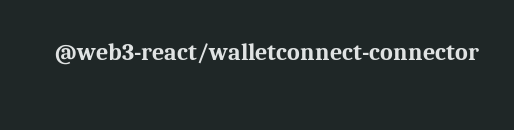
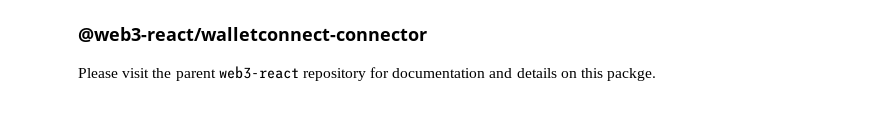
+ Please visit the parent web3-react repository for documentation and details on this packge.

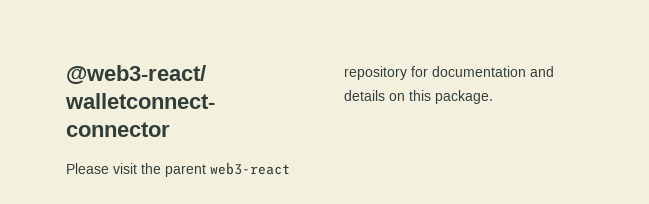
- Please visit the parent web3-react repository for documentation and details on this packge.
+ Please visit the parent web3-react repository for documentation and details on this package.

